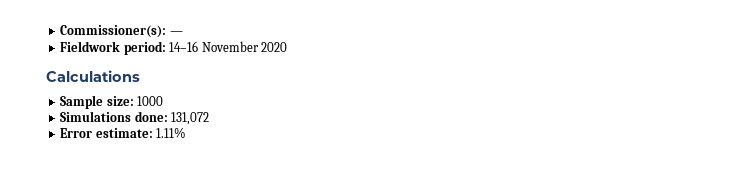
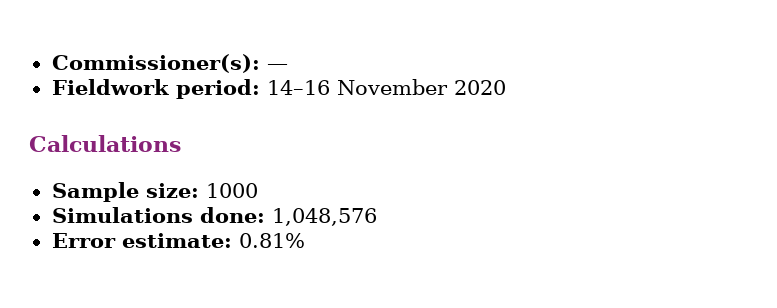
- Simulations done: 131,072
+ Simulations done: 1,048,576
- Error estimate: 1.11%
+ Error estimate: 0.81%

